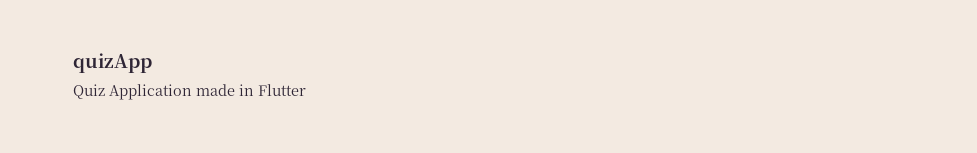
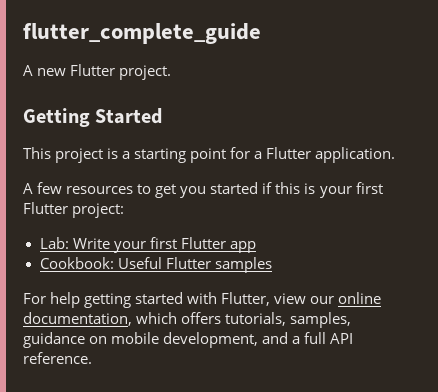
- quizApp
- Quiz Application made in Flutter
+ flutter_complete_guide
+ A new Flutter project.
+ Getting Started
+ This project is a starting point for a Flutter application.
+ A few resources to get you started if this is your first Flutter project:
+ Lab: Write your first Flutter app
+ Cookbook: Useful Flutter samples
+ For help getting started with Flutter, view our online documentation, which offers tutorials, samples, guidance on mobile development, and a full API reference.

